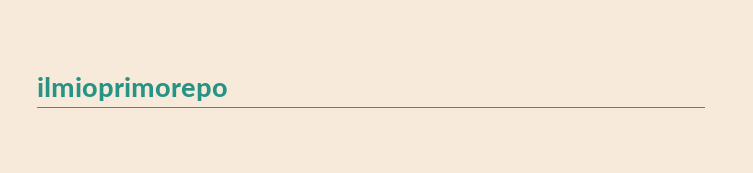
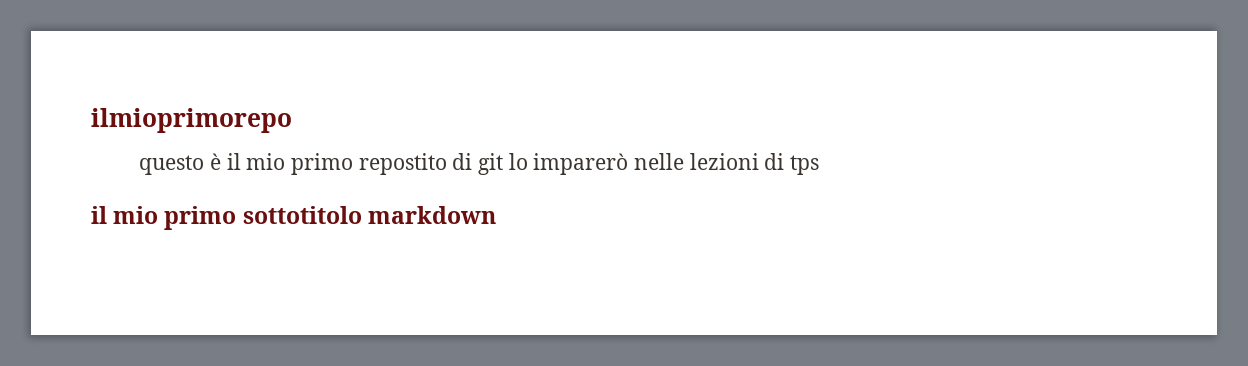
+ questo è il mio primo repostito di git lo imparerò nelle lezioni di tps
+ il mio primo sottotitolo markdown

